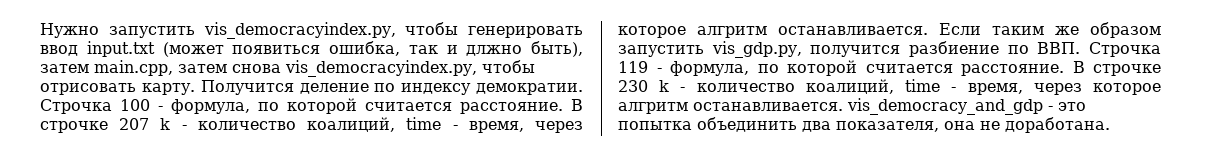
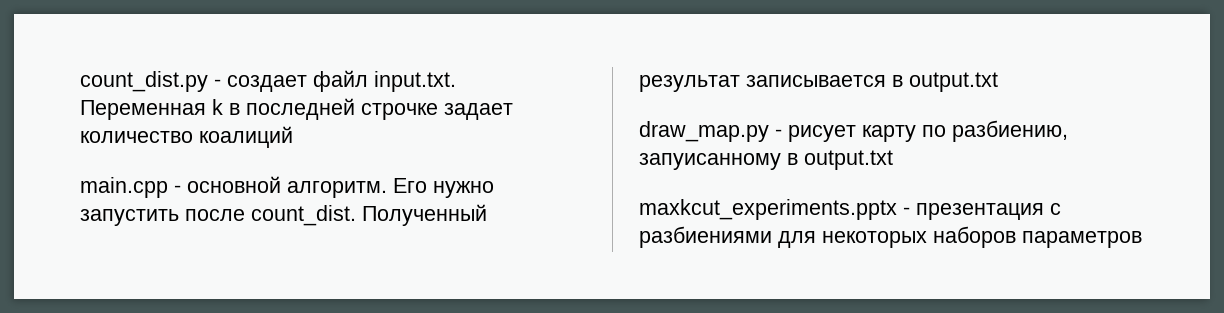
- Нужно запустить vis_democracyindex.py, чтобы генерировать ввод input.txt (может появиться ошибка, так и длжно быть), затем main.cpp, затем снова vis_democracyindex.py, чтобы отрисовать карту. Получится деление по индексу демократии. Строчка 100 - формула, по которой считается расстояние. В строчке 207 k - количество коалиций, time - время, через которое алгритм останавливается. Если таким же образом запустить vis_gdp.py, получится разбиение по ВВП. Строчка 119 - формула, по которой считается расстояние. В строчке 230 k - количество коалиций, time - время, через которое алгритм останавливается. vis_democracy_and_gdp - это попытка объединить два показателя, она не доработана.
+ count_dist.py - создает файл input.txt. Переменная k в последней строчке задает количество коалиций
+ main.cpp - основной алгоритм. Его нужно запустить после count_dist. Полученный результат записывается в output.txt
+ draw_map.py - рисует карту по разбиению, запуисанному в output.txt
+ maxkcut_experiments.pptx - презентация с разбиениями для некоторых наборов параметров

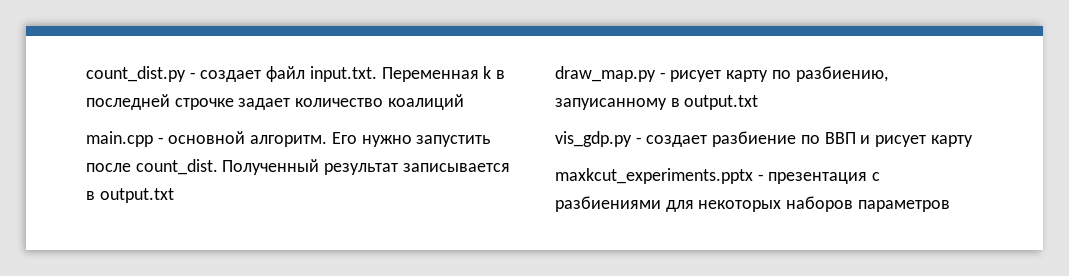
+ vis_gdp.py - создает разбиение по ВВП и рисует карту

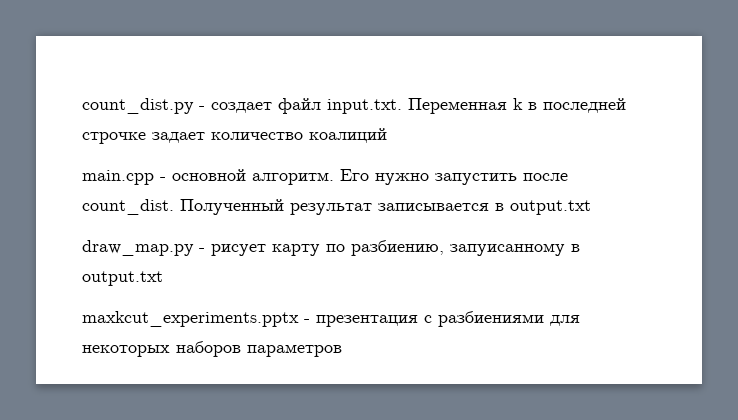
- vis_gdp.py - создает разбиение по ВВП и рисует карту

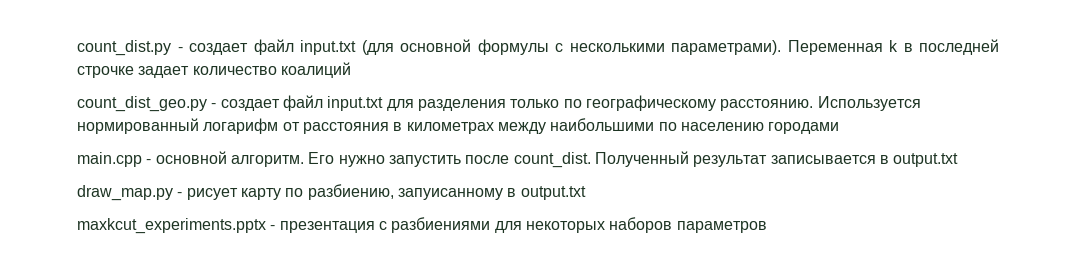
- count_dist.py - создает файл input.txt. Переменная k в последней строчке задает количество коалиций
+ count_dist.py - создает файл input.txt (для основной формулы с несколькими параметрами). Переменная k в последней строчке задает количество коалиций
+ count_dist_geo.py - создает файл input.txt для разделения только по географическому расстоянию. Используется нормированный логарифм от расстояния в километрах между наибольшими по населению городами

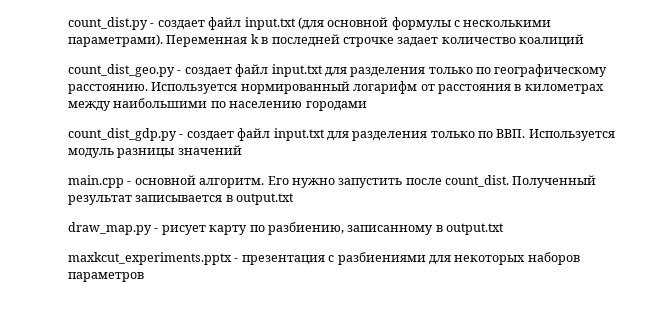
+ count_dist_gdp.py - создает файл input.txt для разделения только по ВВП. Используется модуль разницы значений
- draw_map.py - рисует карту по разбиению, запуисанному в output.txt
+ draw_map.py - рисует карту по разбиению, записанному в output.txt

